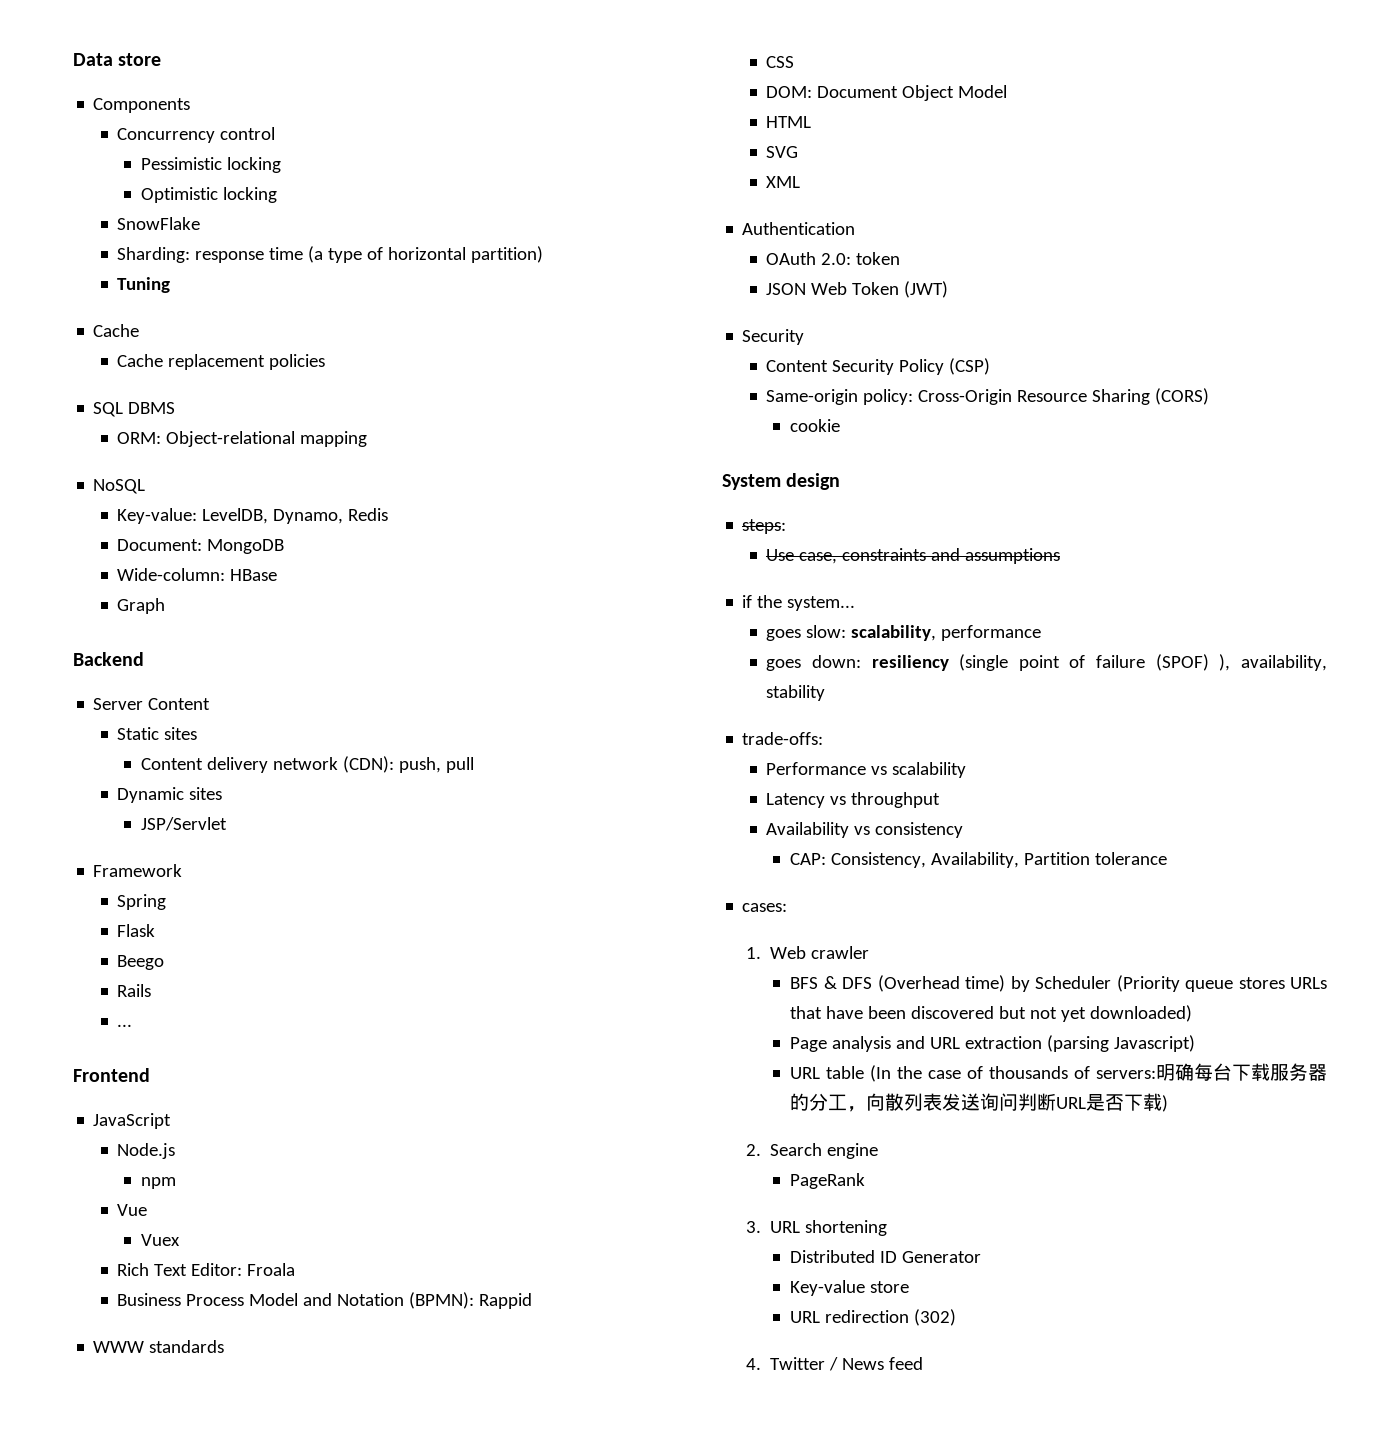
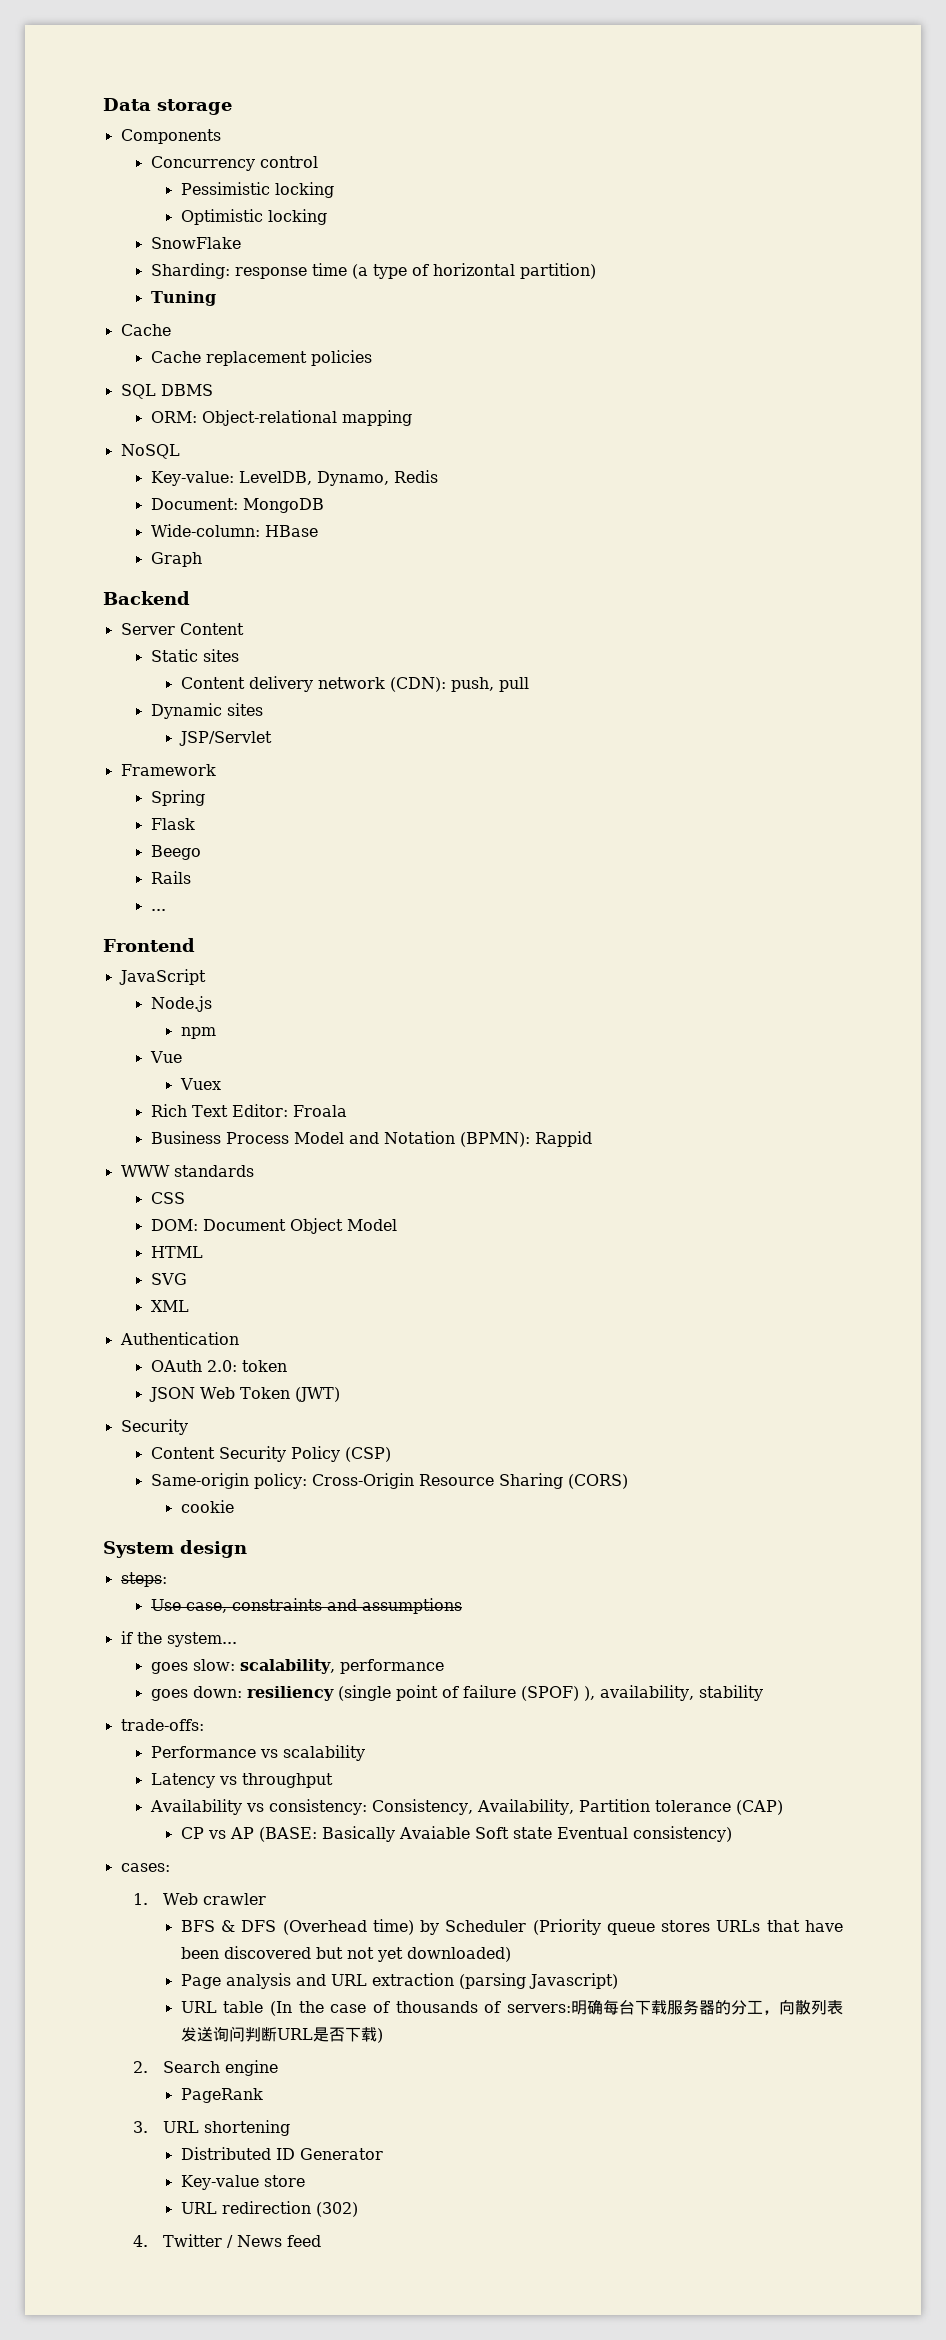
- Data store
+ Data storage
- Availability vs consistency
- CAP: Consistency, Availability, Partition tolerance
+ Availability vs consistency: Consistency, Availability, Partition tolerance (CAP)
+ CP vs AP (BASE: Basically Avaiable Soft state Eventual consistency)

